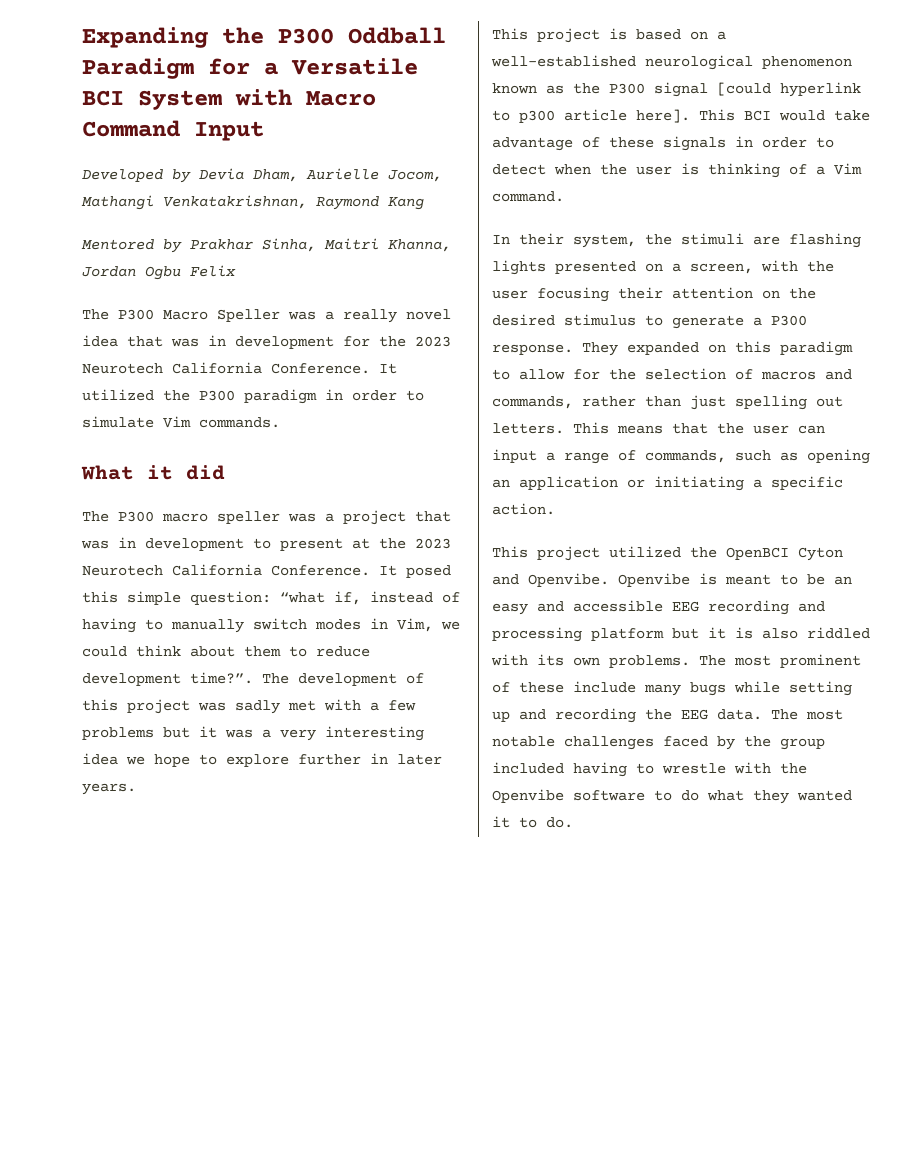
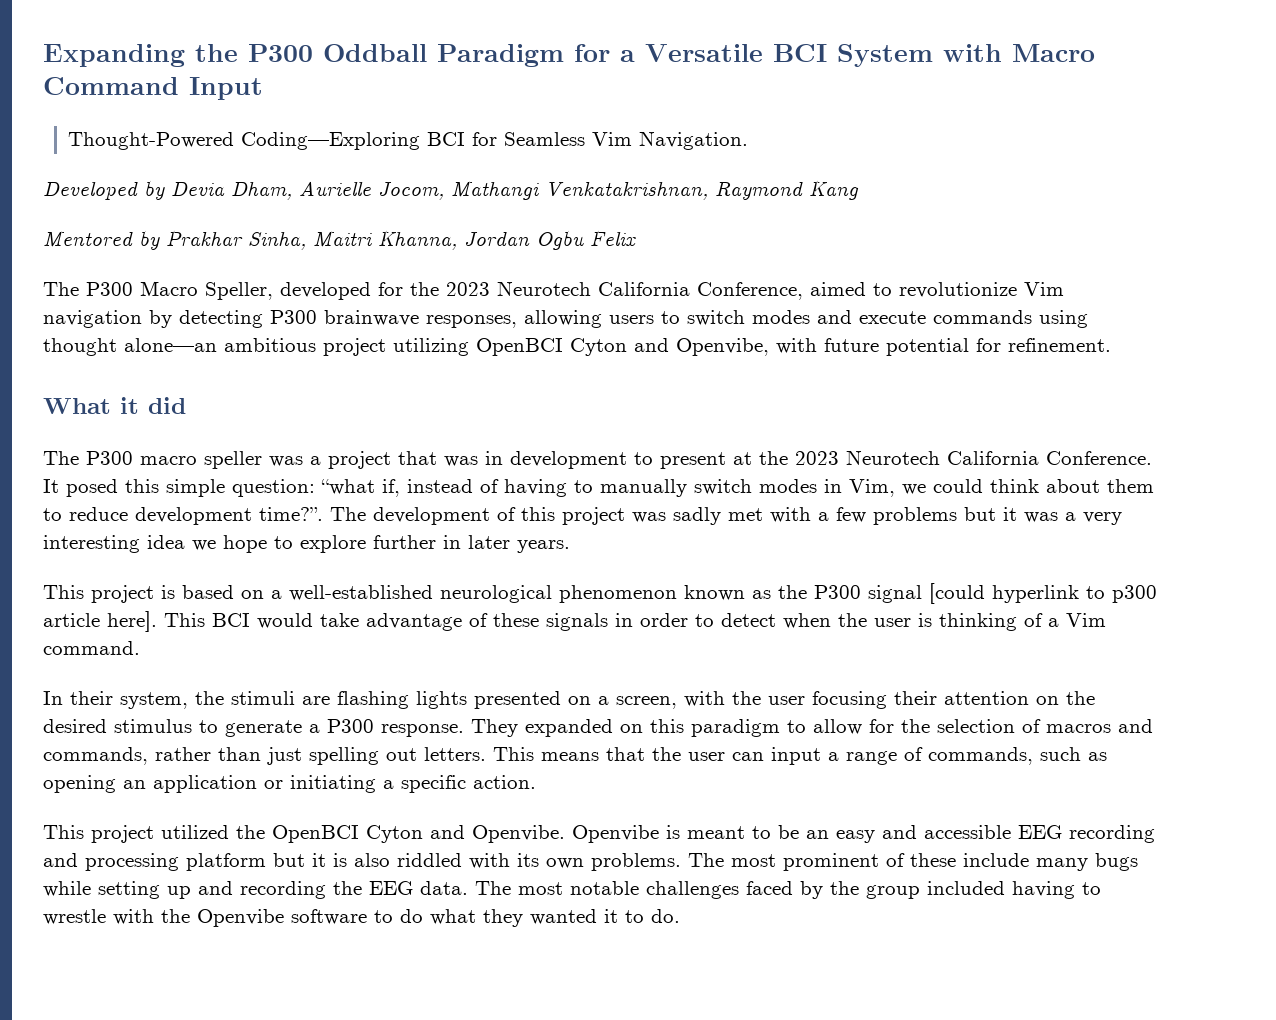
+ Thought-Powered Coding—Exploring BCI for Seamless Vim Navigation.
- The P300 Macro Speller was a really novel idea that was in development for the 2023 Neurotech California Conference. It utilized the P300 paradigm in order to simulate Vim commands.
+ The P300 Macro Speller, developed for the 2023 Neurotech California Conference, aimed to revolutionize Vim navigation by detecting P300 brainwave responses, allowing users to switch modes and execute commands using thought alone—an ambitious project utilizing OpenBCI Cyton and Openvibe, with future potential for refinement.

